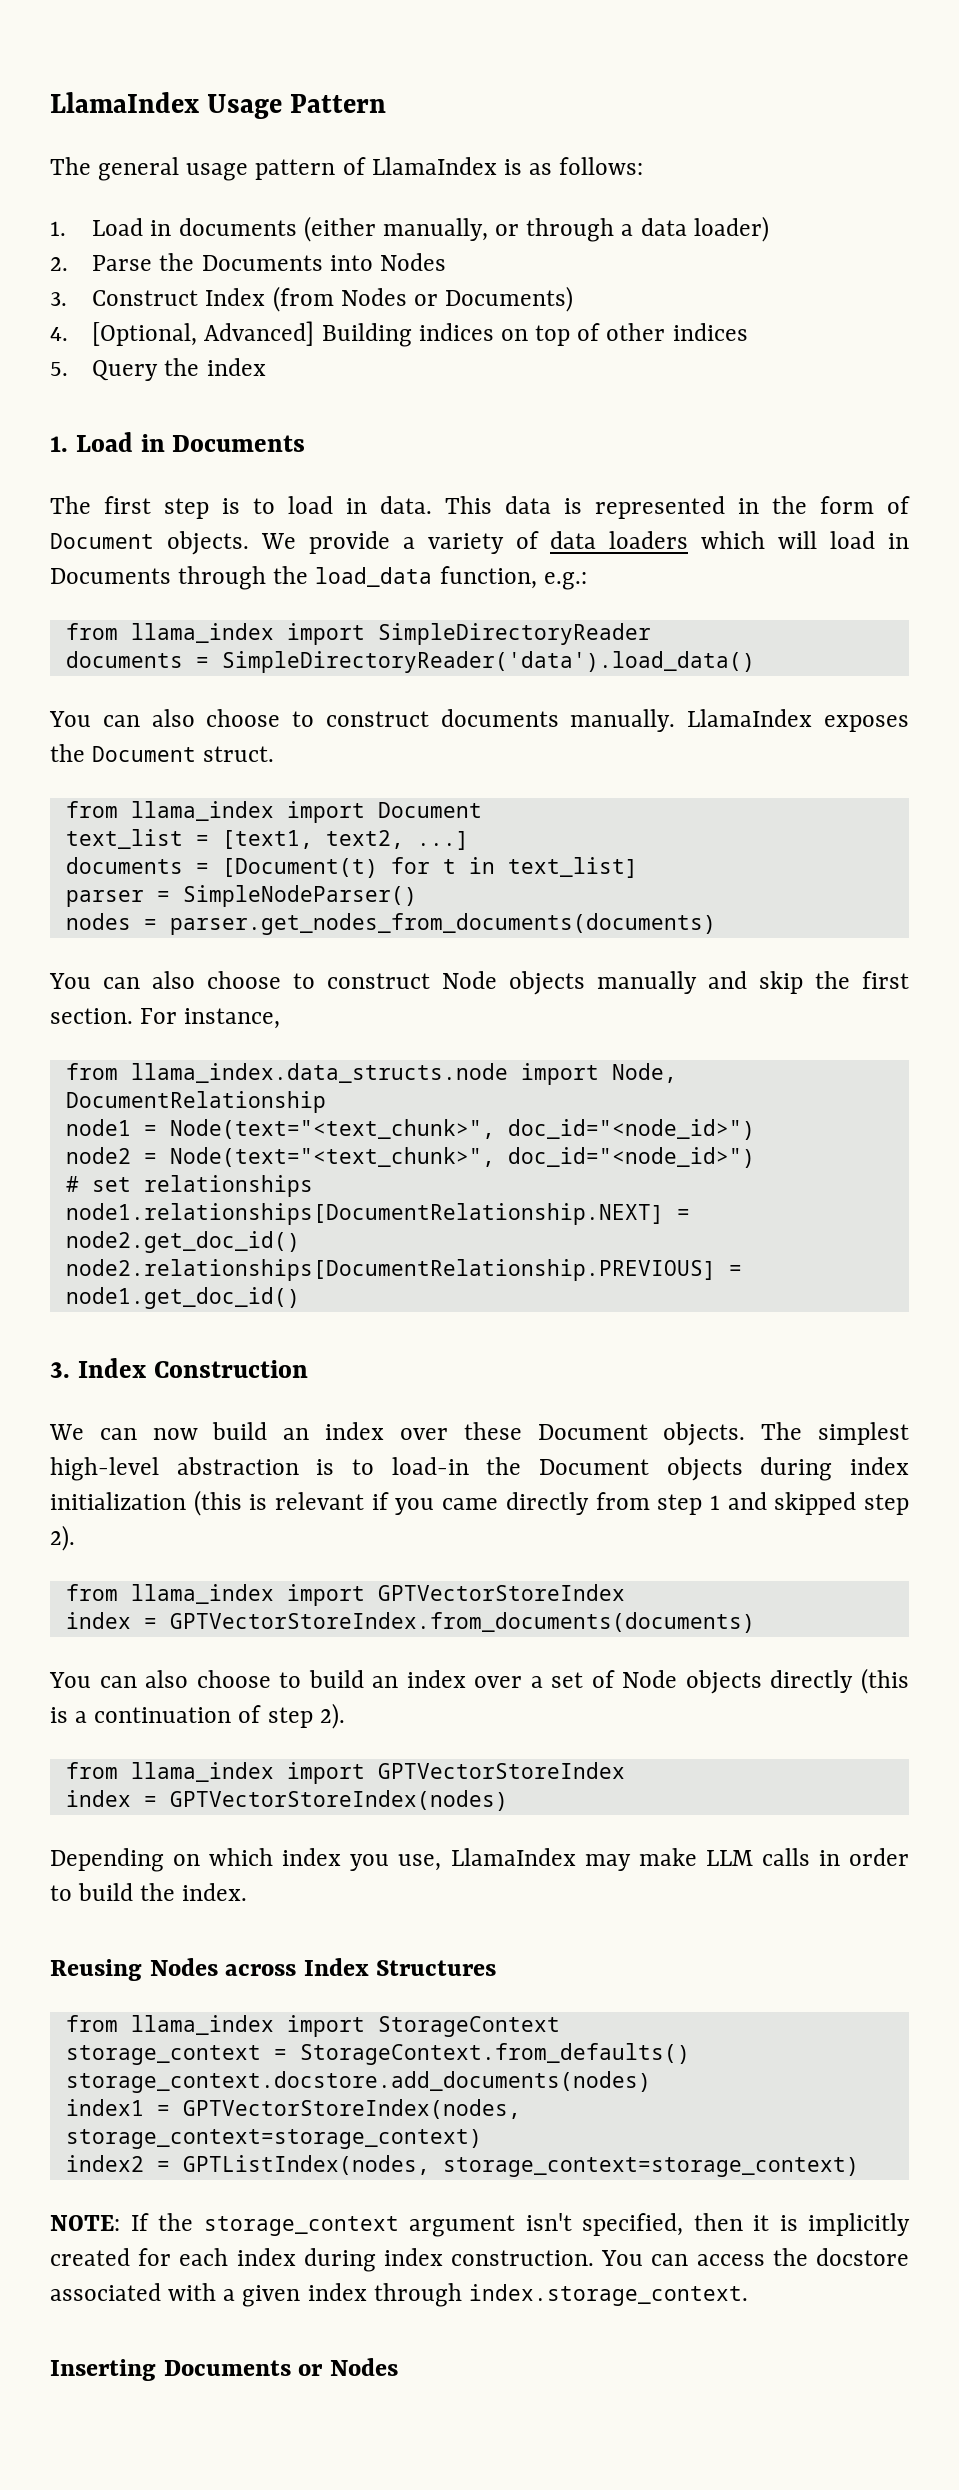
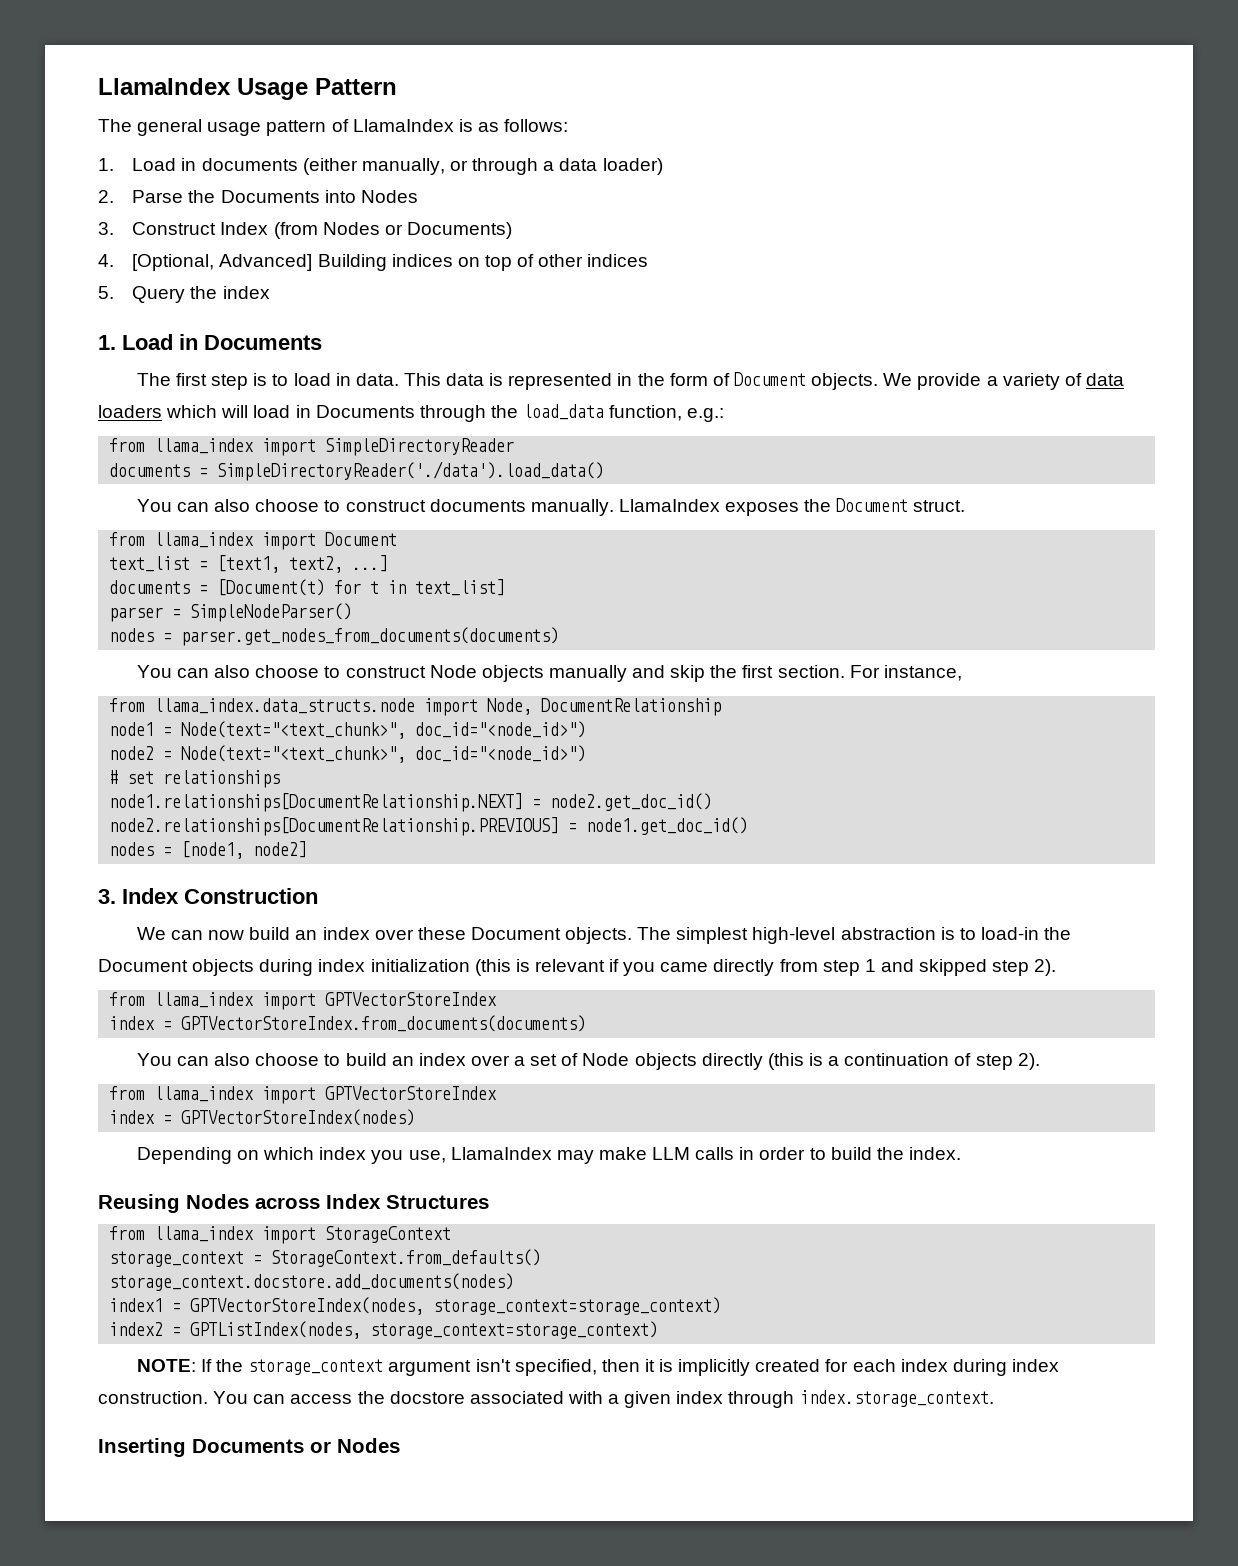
- documents = SimpleDirectoryReader('data').load_data()
+ documents = SimpleDirectoryReader('./data').load_data()
+ nodes = [node1, node2]

